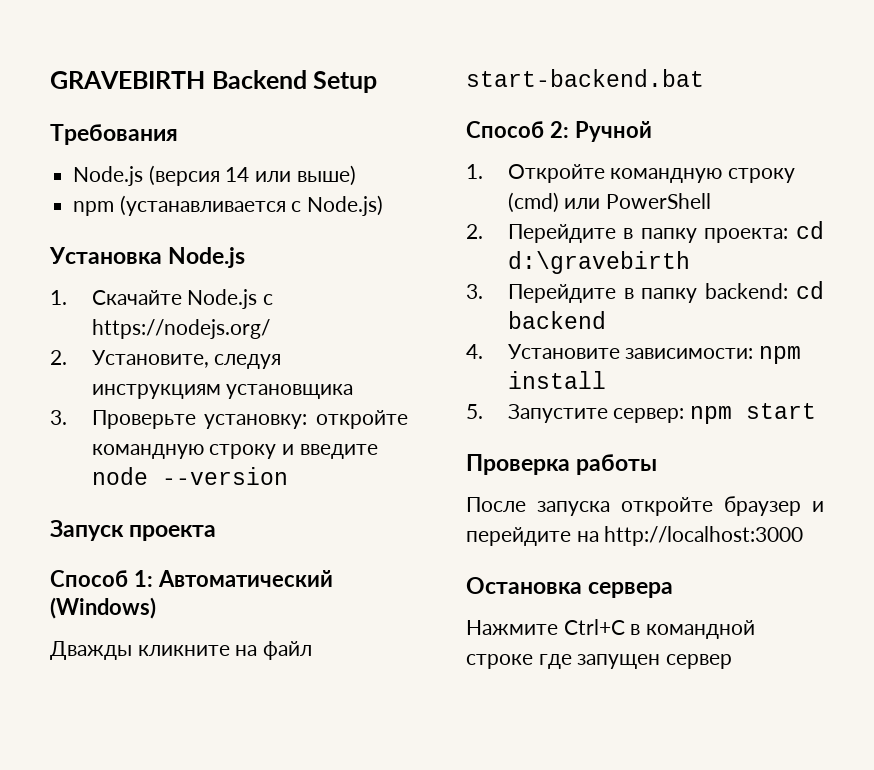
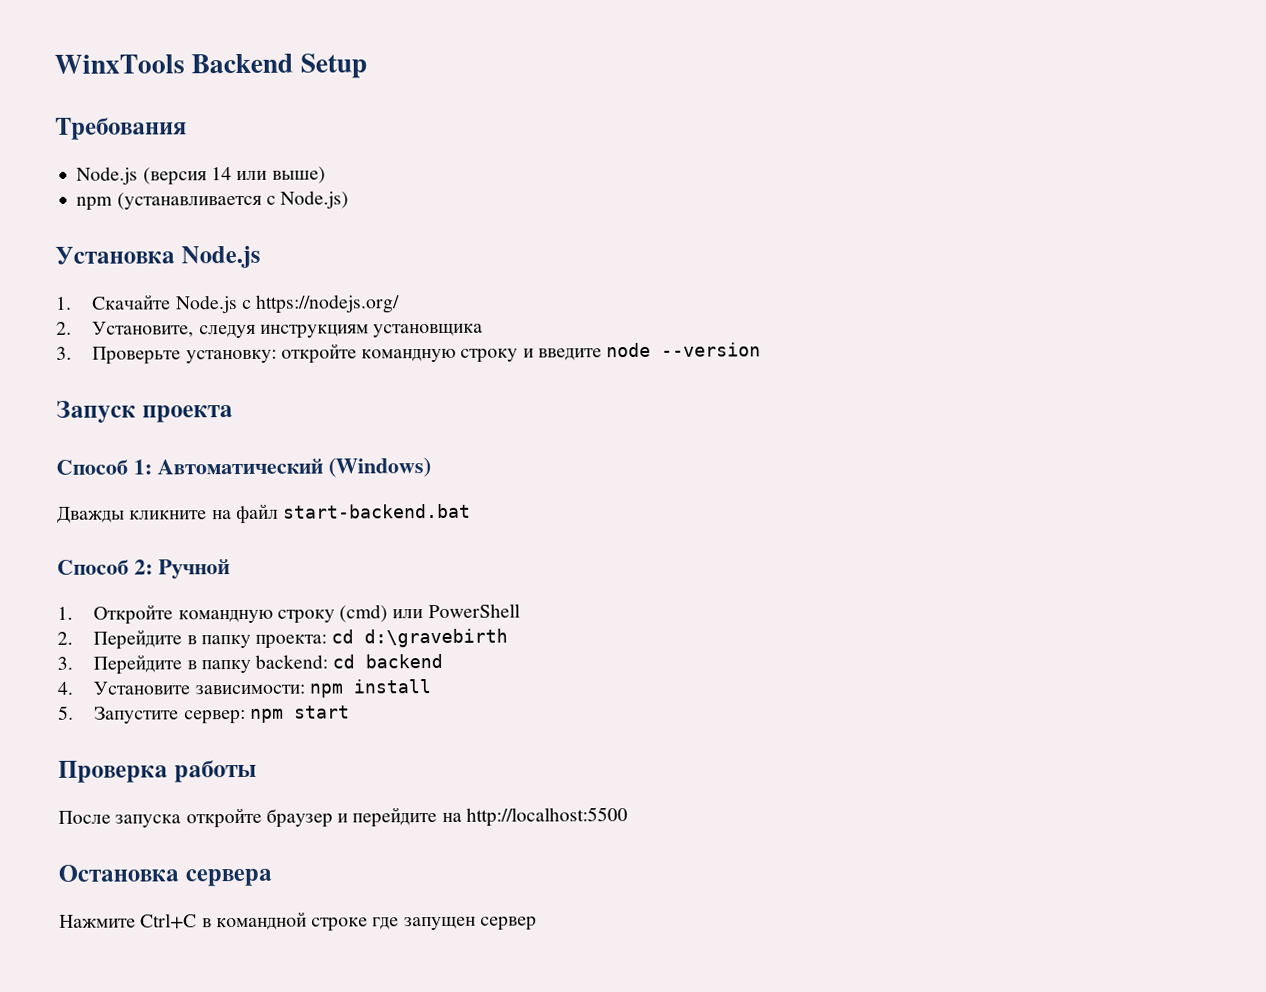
- GRAVEBIRTH Backend Setup
+ WinxTools Backend Setup
- После запуска откройте браузер и перейдите на http://localhost:3000
+ После запуска откройте браузер и перейдите на http://localhost:5500

